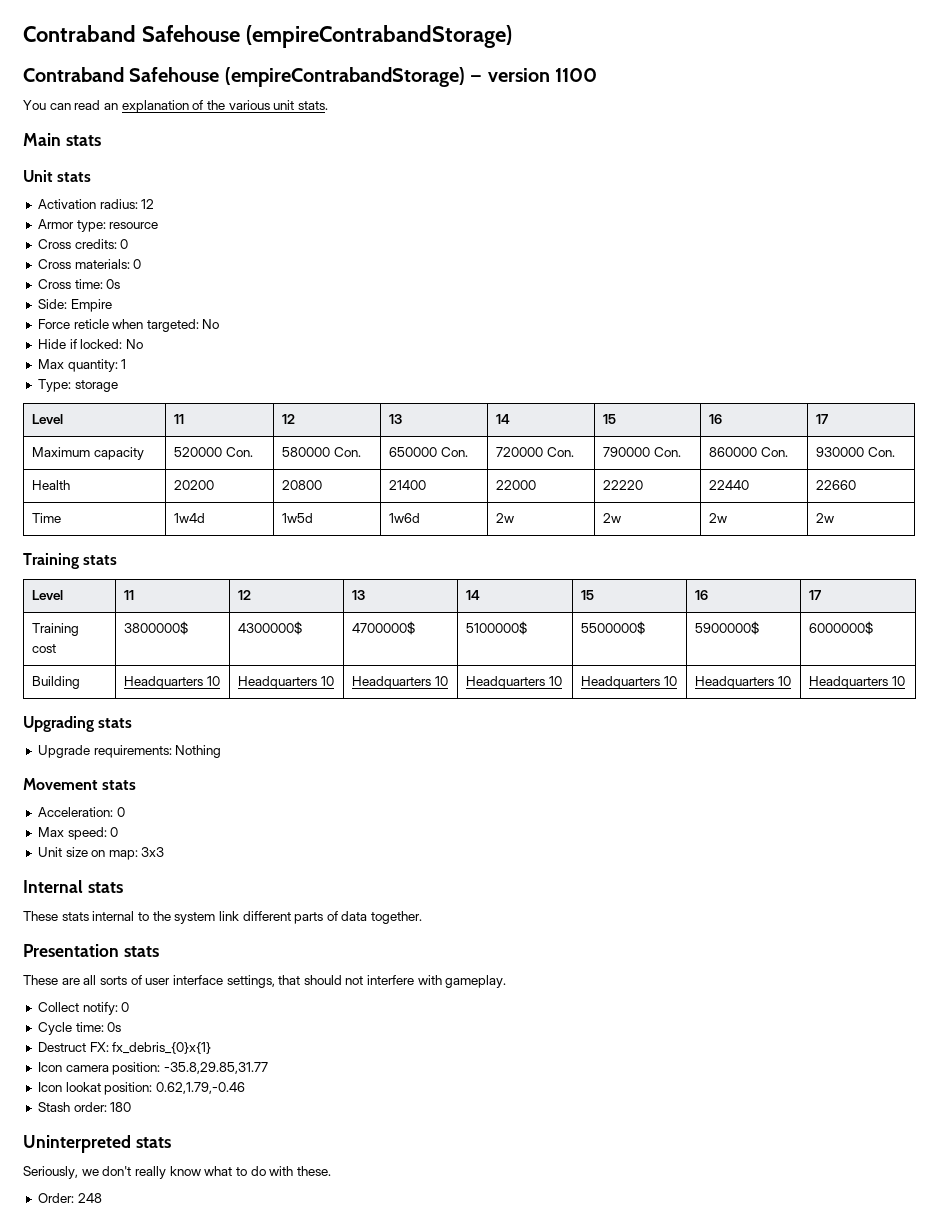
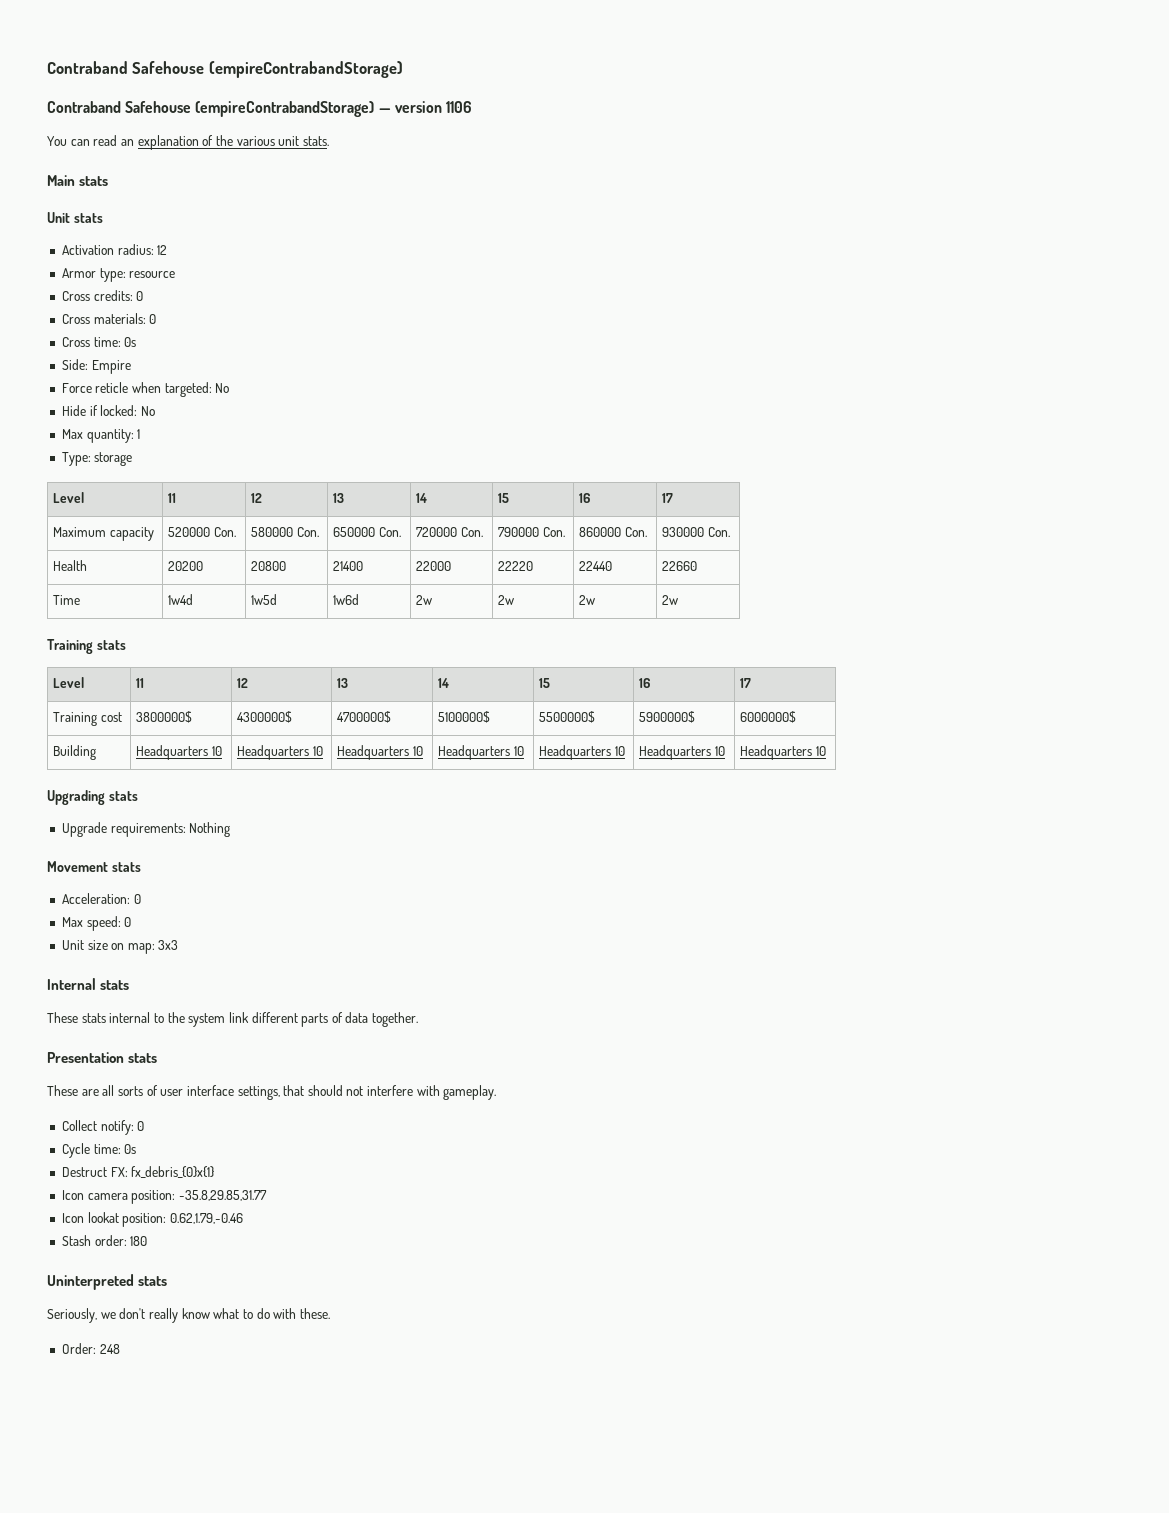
- Contraband Safehouse (empireContrabandStorage) — version 1100
+ Contraband Safehouse (empireContrabandStorage) — version 1106

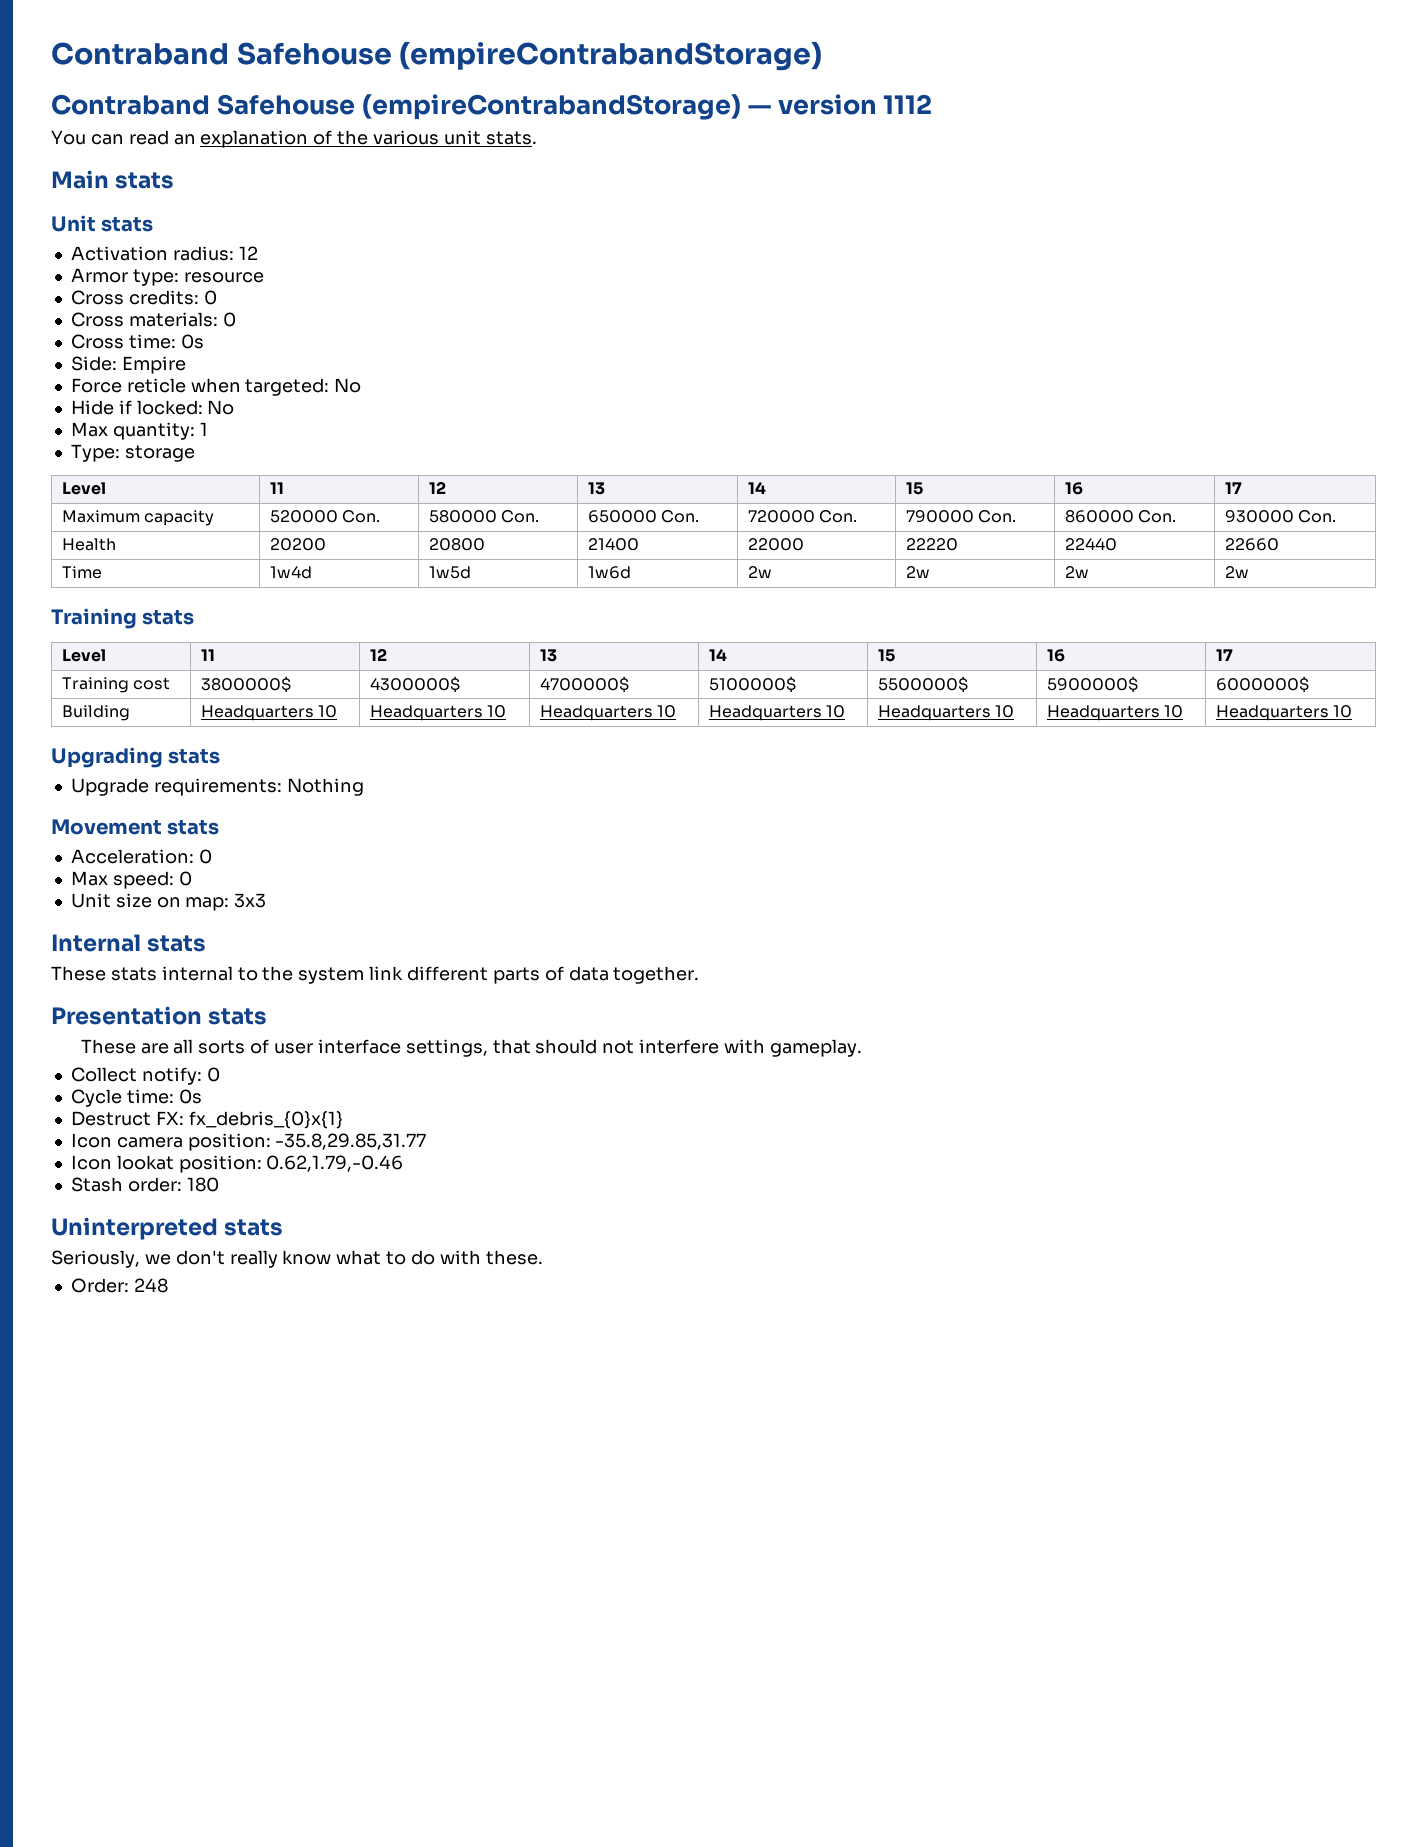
- Contraband Safehouse (empireContrabandStorage) — version 1106
+ Contraband Safehouse (empireContrabandStorage) — version 1112

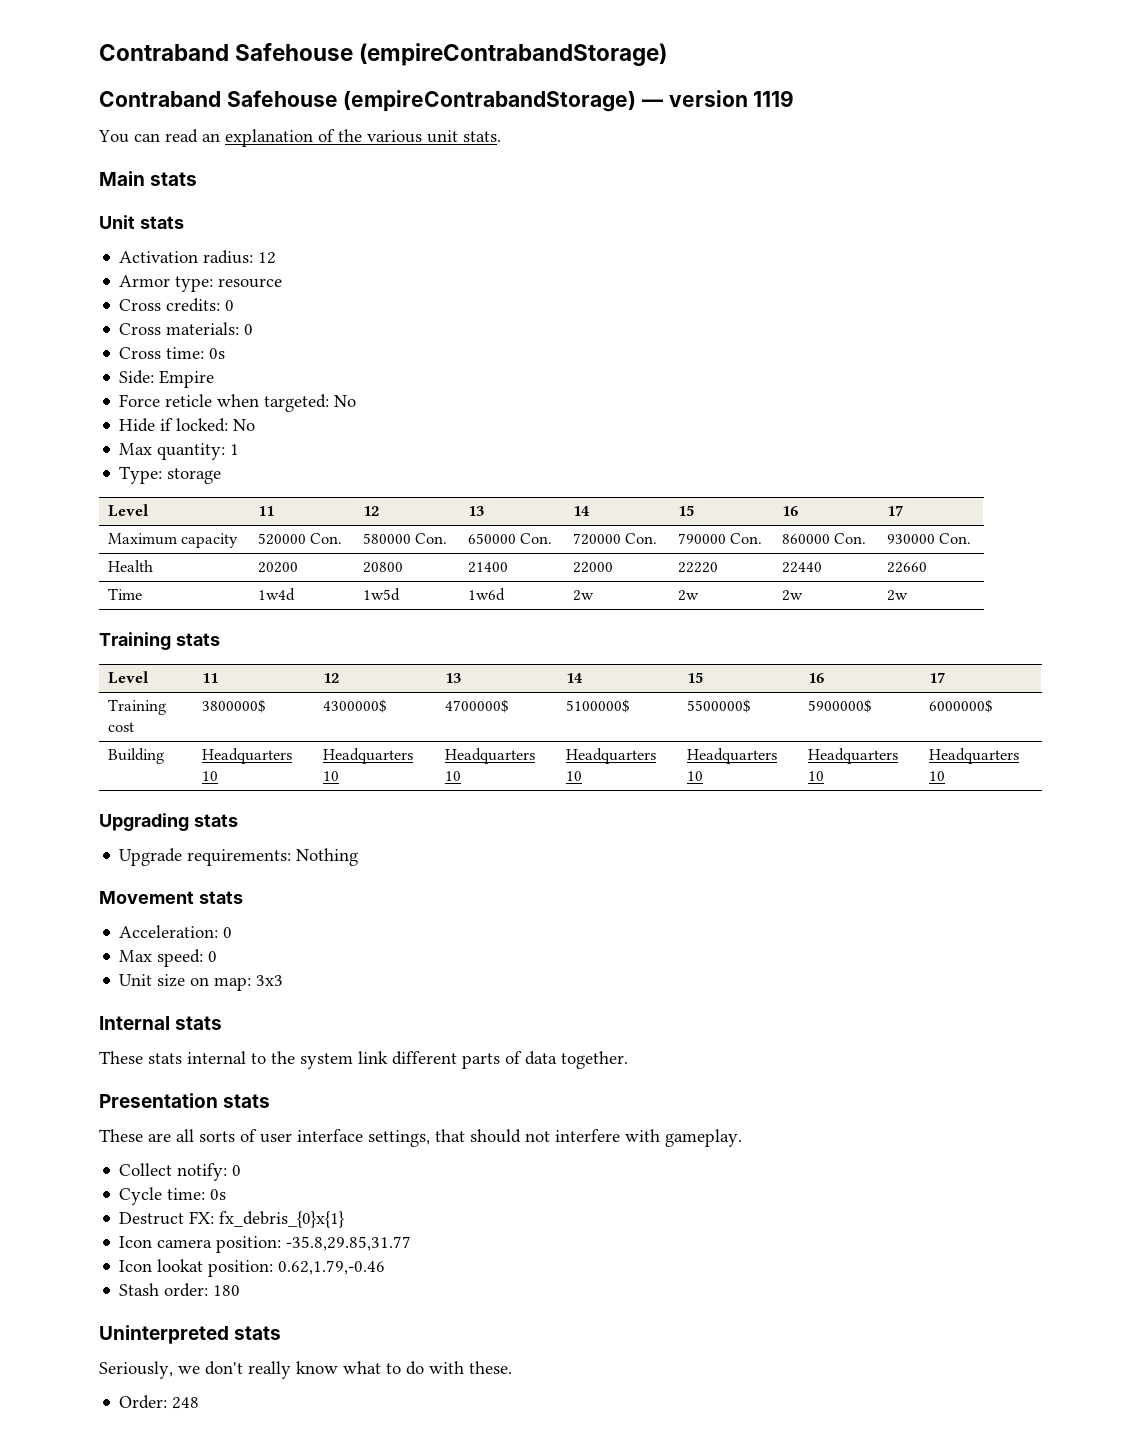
- Contraband Safehouse (empireContrabandStorage) — version 1112
+ Contraband Safehouse (empireContrabandStorage) — version 1119

